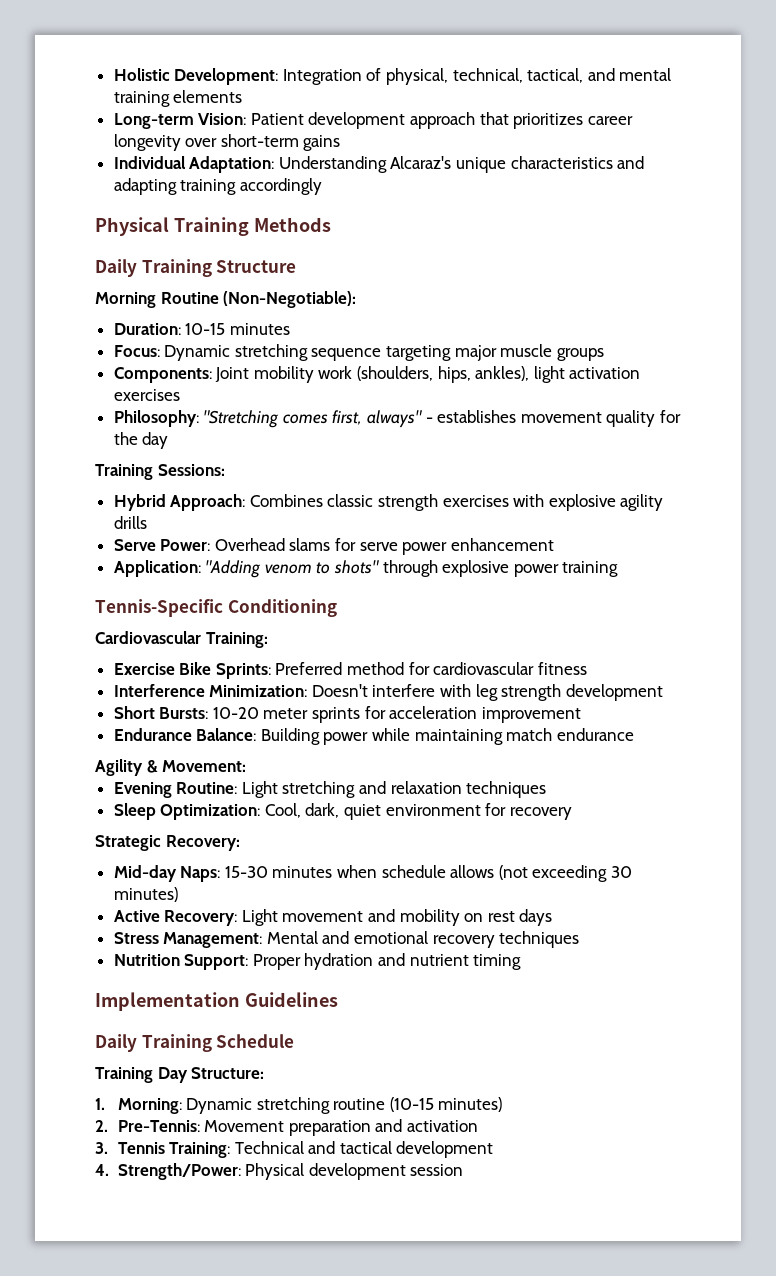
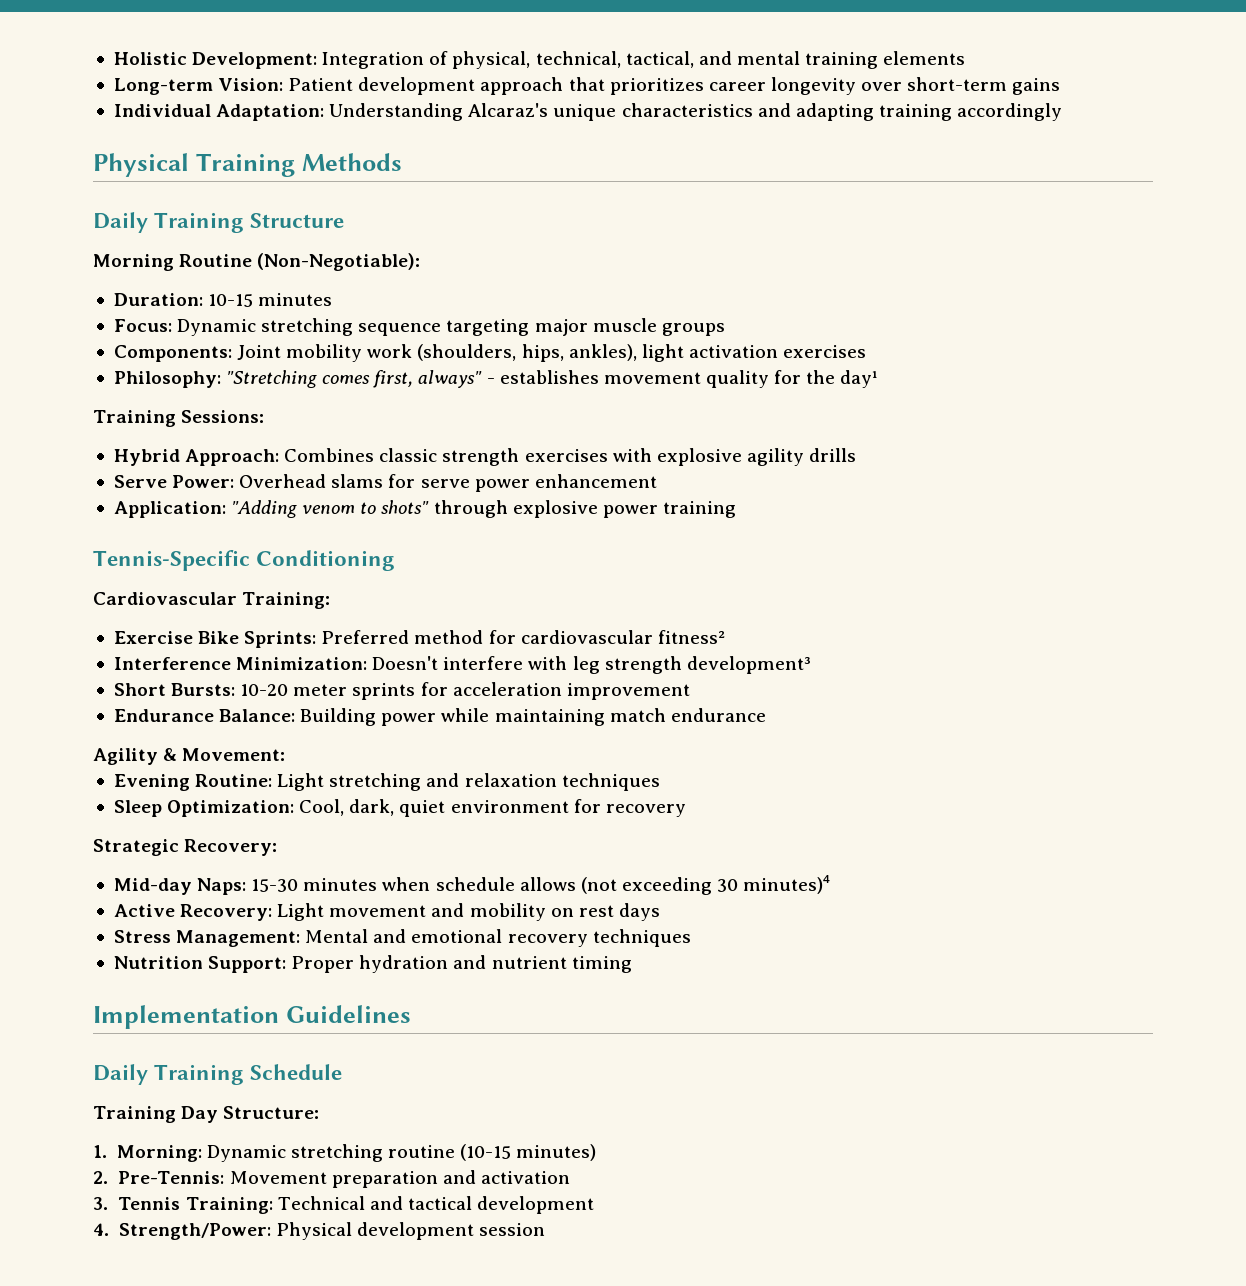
- Philosophy: "Stretching comes first, always" - establishes movement quality for the day
+ Philosophy: "Stretching comes first, always" - establishes movement quality for the day¹
- Exercise Bike Sprints: Preferred method for cardiovascular fitness
+ Exercise Bike Sprints: Preferred method for cardiovascular fitness²
- Interference Minimization: Doesn't interfere with leg strength development
+ Interference Minimization: Doesn't interfere with leg strength development³
- Mid-day Naps: 15-30 minutes when schedule allows (not exceeding 30 minutes)
+ Mid-day Naps: 15-30 minutes when schedule allows (not exceeding 30 minutes)⁴

